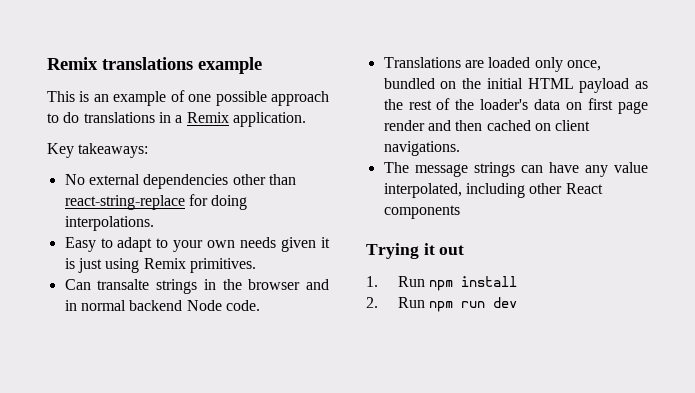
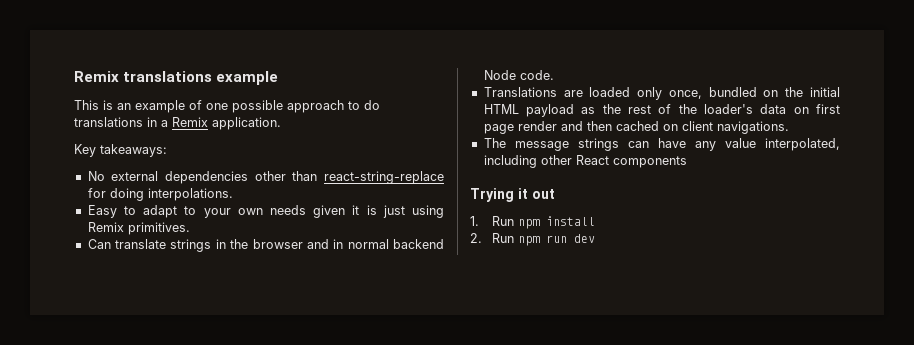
- Can transalte strings in the browser and in normal backend Node code.
+ Can translate strings in the browser and in normal backend Node code.

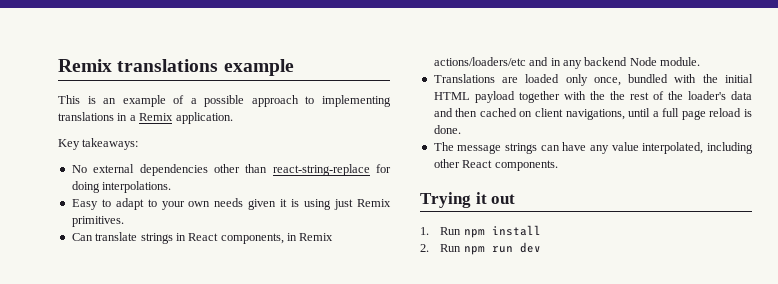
- This is an example of one possible approach to do translations in a Remix application.
+ This is an example of a possible approach to implementing translations in a Remix application.
- Easy to adapt to your own needs given it is just using Remix primitives.
+ Easy to adapt to your own needs given it is using just Remix primitives.
- Can translate strings in the browser and in normal backend Node code.
+ Can translate strings in React components, in Remix actions/loaders/etc and in any backend Node module.
- Translations are loaded only once, bundled on the initial HTML payload as the rest of the loader's data on first page render and then cached on client navigations.
+ Translations are loaded only once, bundled with the initial HTML payload together with the the rest of the loader's data and then cached on client navigations, until a full page reload is done.
- The message strings can have any value interpolated, including other React components
+ The message strings can have any value interpolated, including other React components.

